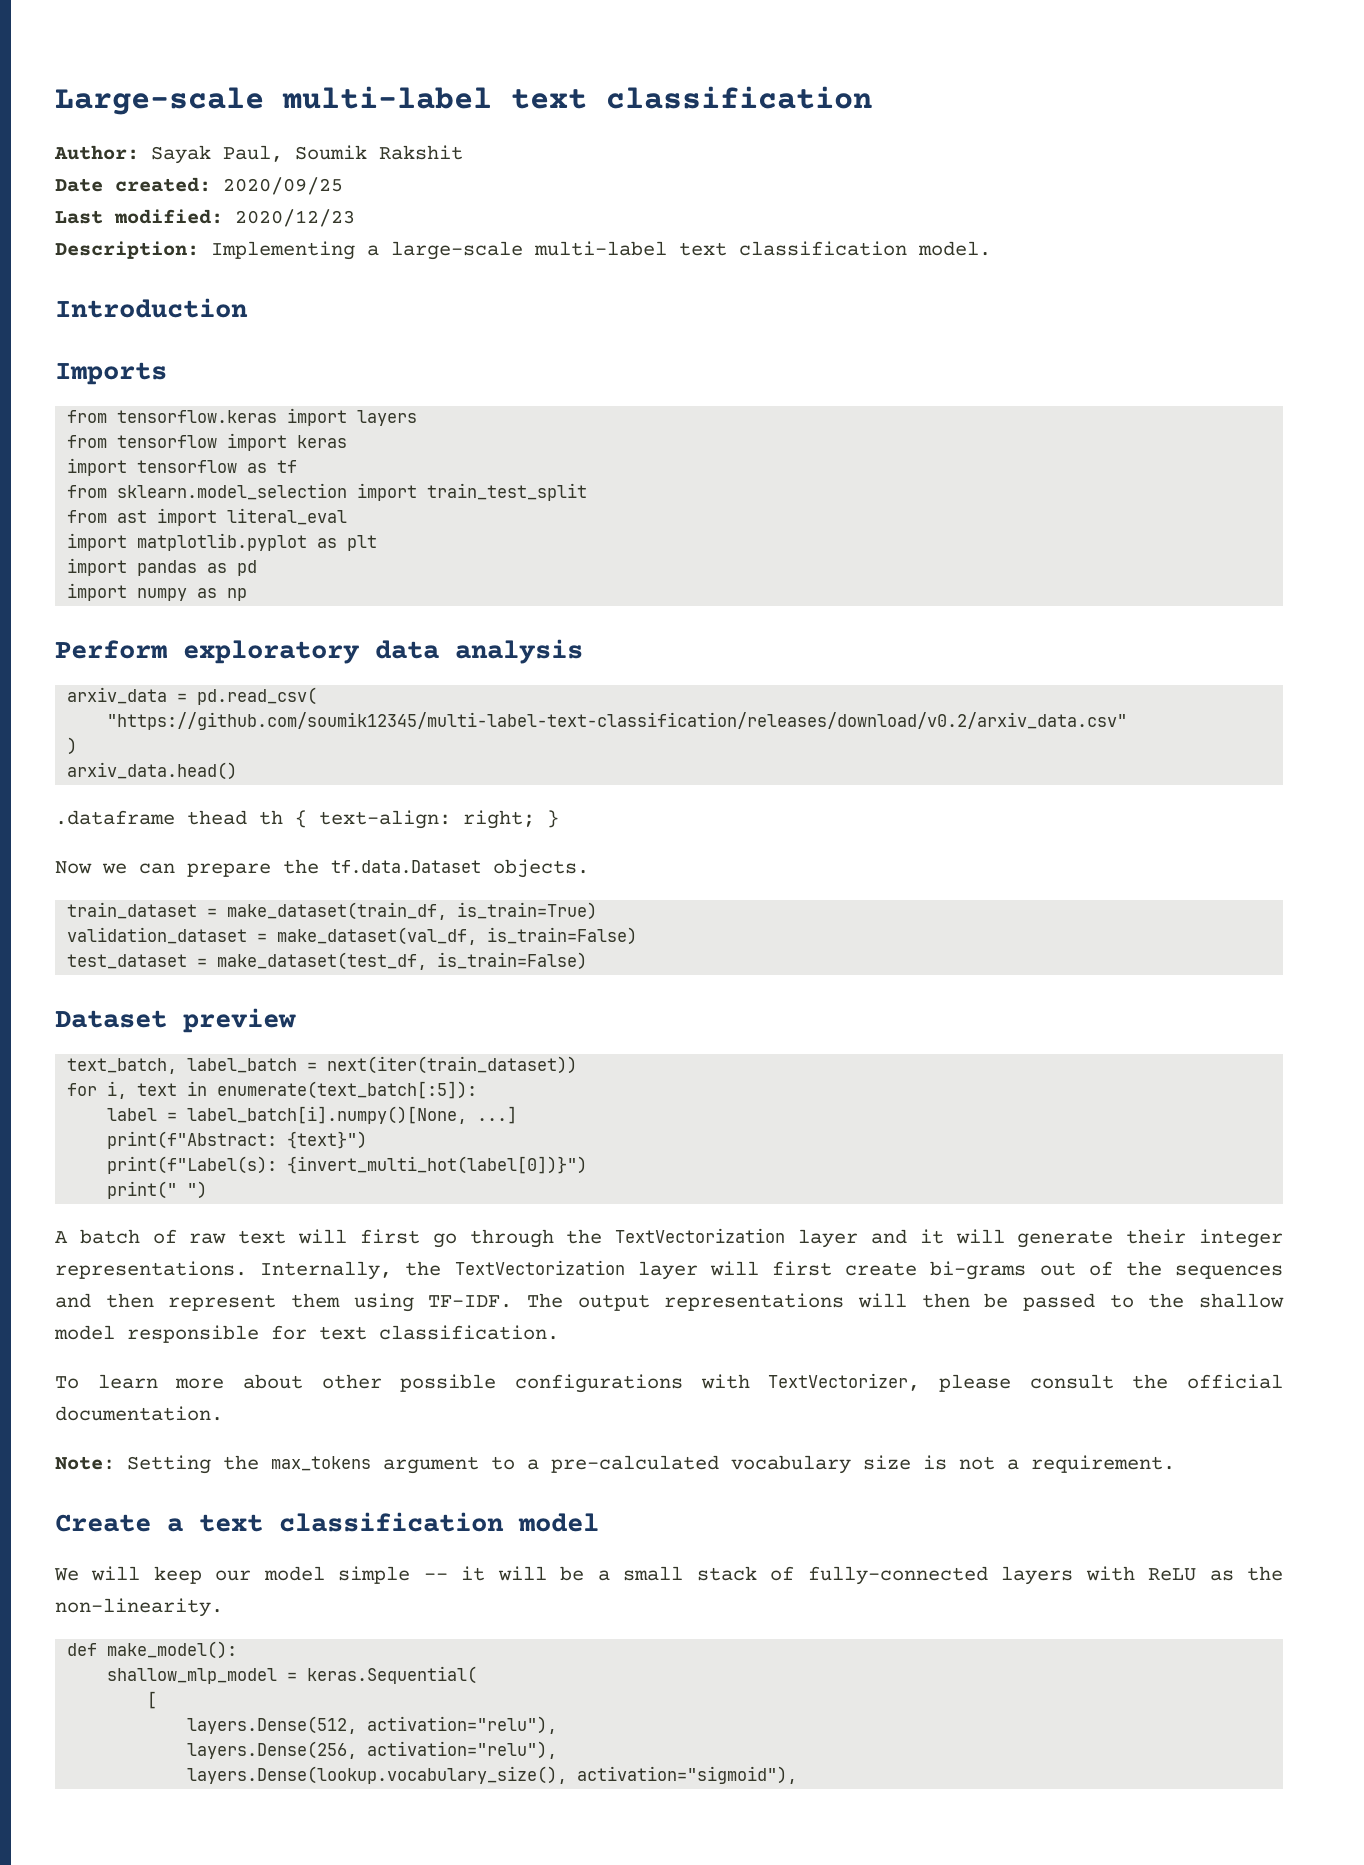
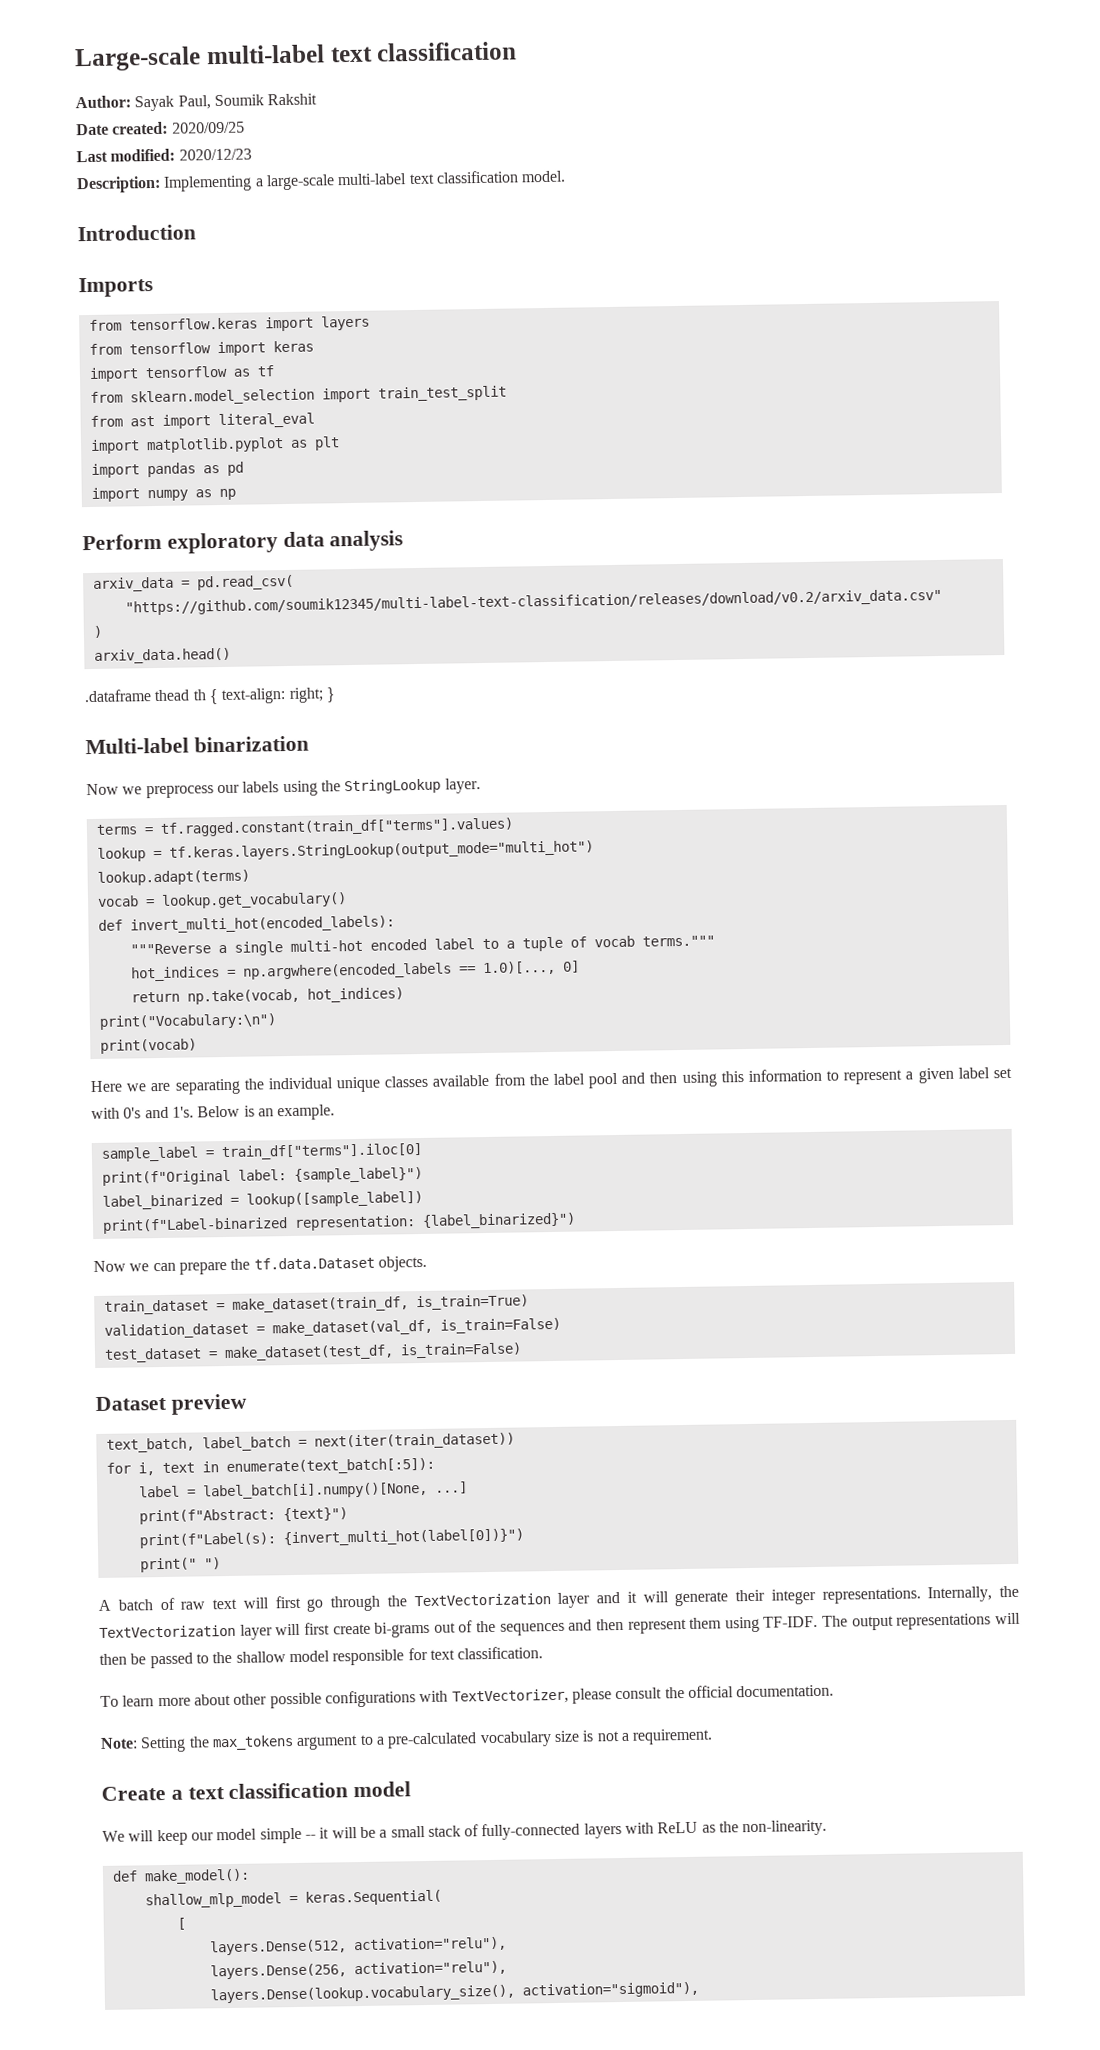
+ Multi-label binarization
+ Now we preprocess our labels using the StringLookup layer.
+ terms = tf.ragged.constant(train_df["terms"].values)
+ lookup = tf.keras.layers.StringLookup(output_mode="multi_hot")
+ lookup.adapt(terms)
+ vocab = lookup.get_vocabulary()
+ def invert_multi_hot(encoded_labels):
+ """Reverse a single multi-hot encoded label to a tuple of vocab terms."""
+ hot_indices = np.argwhere(encoded_labels == 1.0)[..., 0]
+ return np.take(vocab, hot_indices)
+ print("Vocabulary:\n")
+ print(vocab)
+ Here we are separating the individual unique classes available from the label pool and then using this information to represent a given label set with 0's and 1's. Below is an example.
+ sample_label = train_df["terms"].iloc[0]
+ print(f"Original label: {sample_label}")
+ label_binarized = lookup([sample_label])
+ print(f"Label-binarized representation: {label_binarized}")

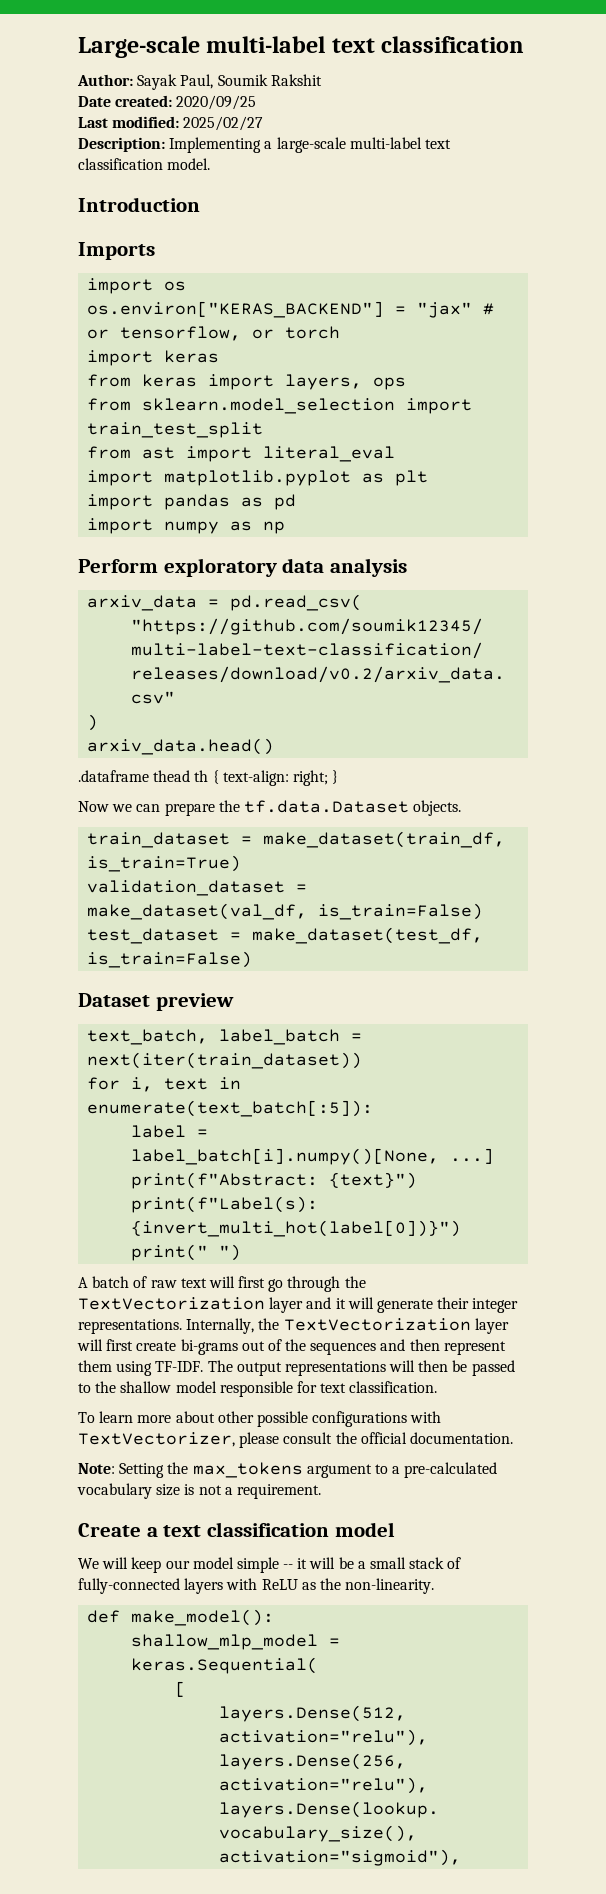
- Last modified: 2020/12/23
+ Last modified: 2025/02/27
- from tensorflow.keras import layers
- from tensorflow import keras
- import tensorflow as tf
+ import os
+ os.environ["KERAS_BACKEND"] = "jax" # or tensorflow, or torch
+ import keras
+ from keras import layers, ops
- Multi-label binarization
- Now we preprocess our labels using the StringLookup layer.
- terms = tf.ragged.constant(train_df["terms"].values)
- lookup = tf.keras.layers.StringLookup(output_mode="multi_hot")
- lookup.adapt(terms)
- vocab = lookup.get_vocabulary()
- def invert_multi_hot(encoded_labels):
- """Reverse a single multi-hot encoded label to a tuple of vocab terms."""
- hot_indices = np.argwhere(encoded_labels == 1.0)[..., 0]
- return np.take(vocab, hot_indices)
- print("Vocabulary:\n")
- print(vocab)
- Here we are separating the individual unique classes available from the label pool and then using this information to represent a given label set with 0's and 1's. Below is an example.
- sample_label = train_df["terms"].iloc[0]
- print(f"Original label: {sample_label}")
- label_binarized = lookup([sample_label])
- print(f"Label-binarized representation: {label_binarized}")

